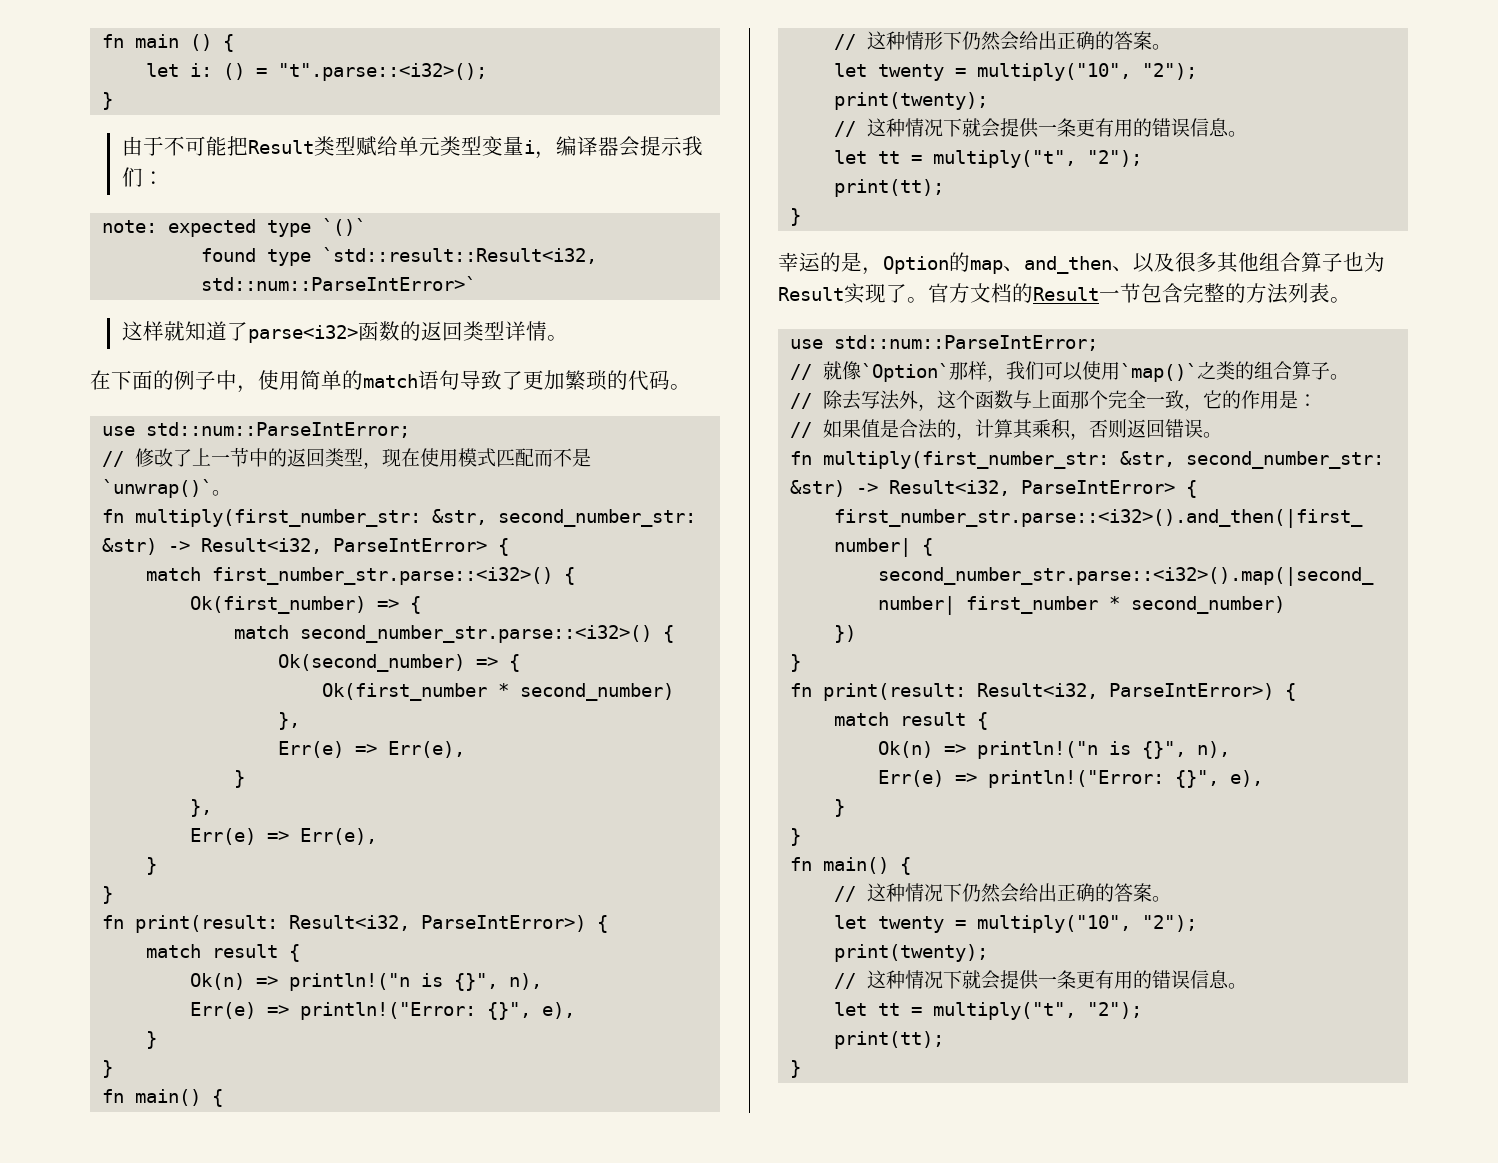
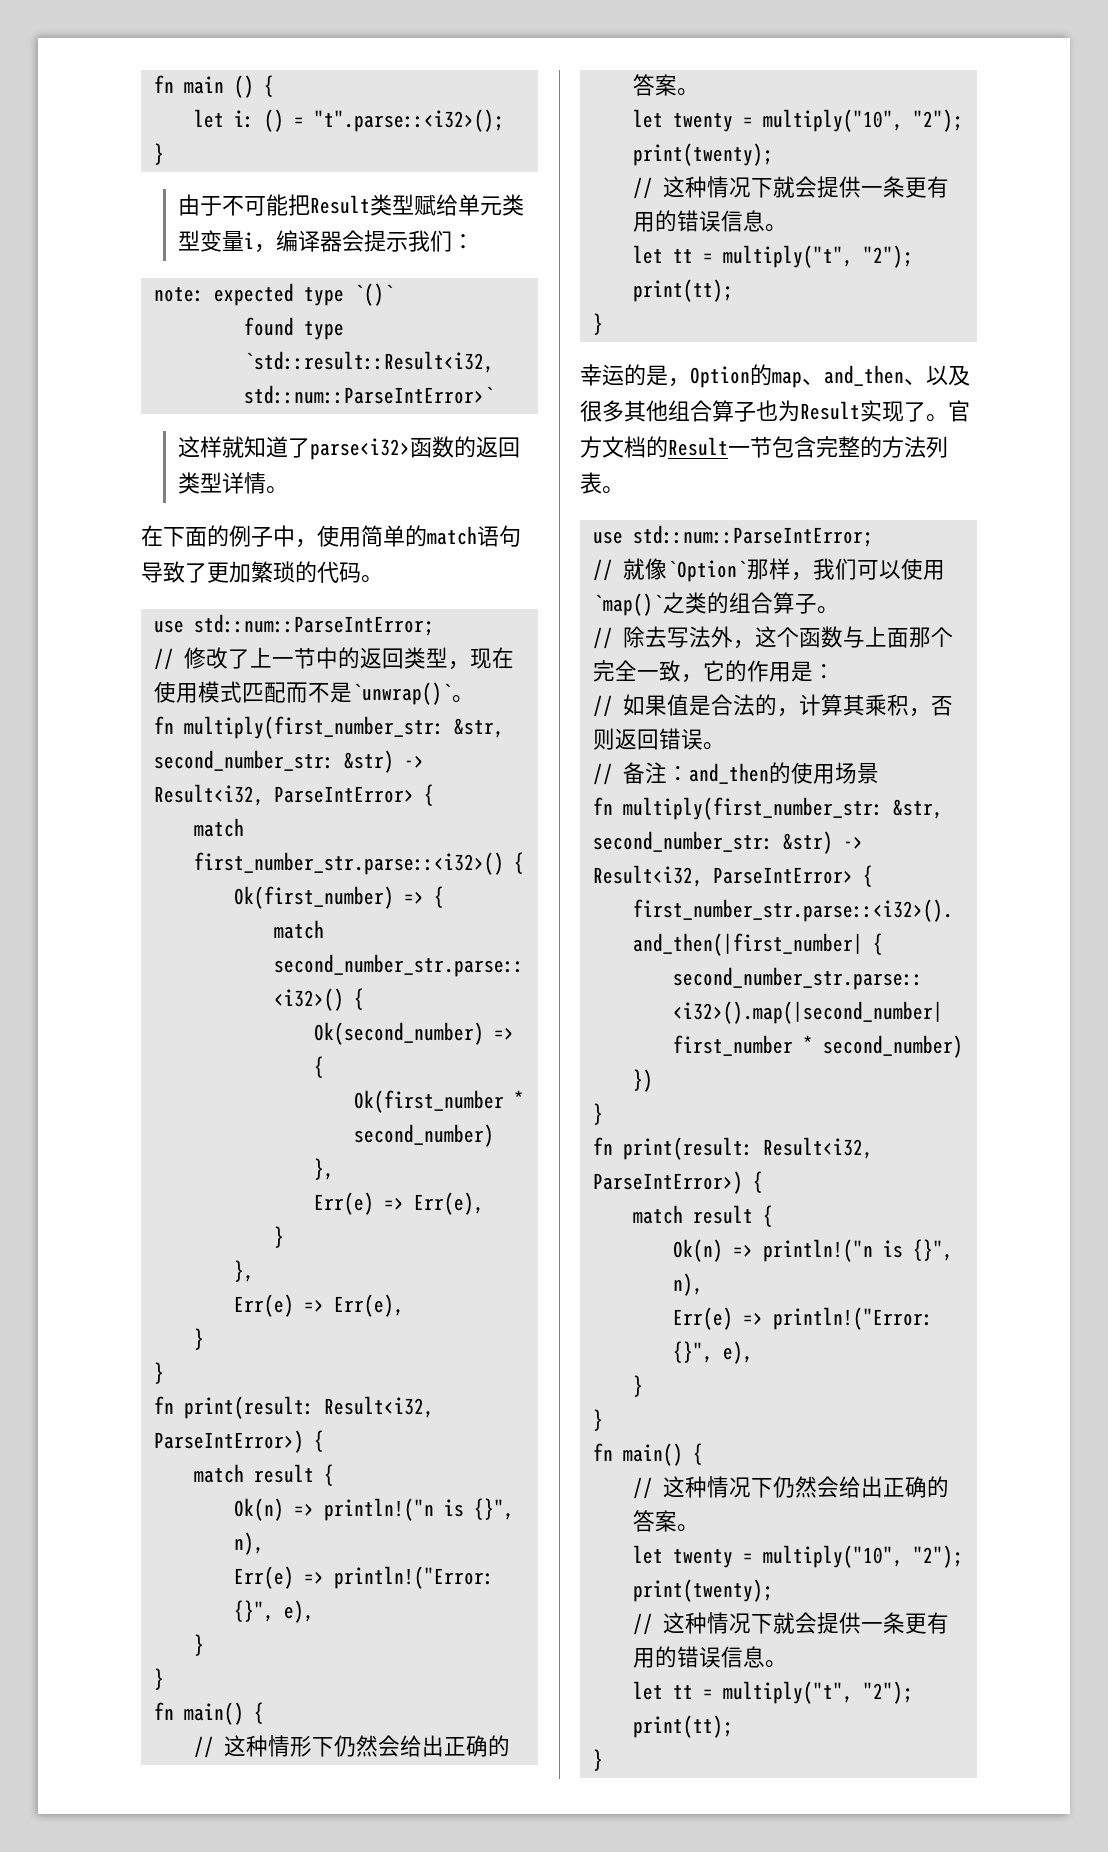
+ // 备注：and_then的使用场景

